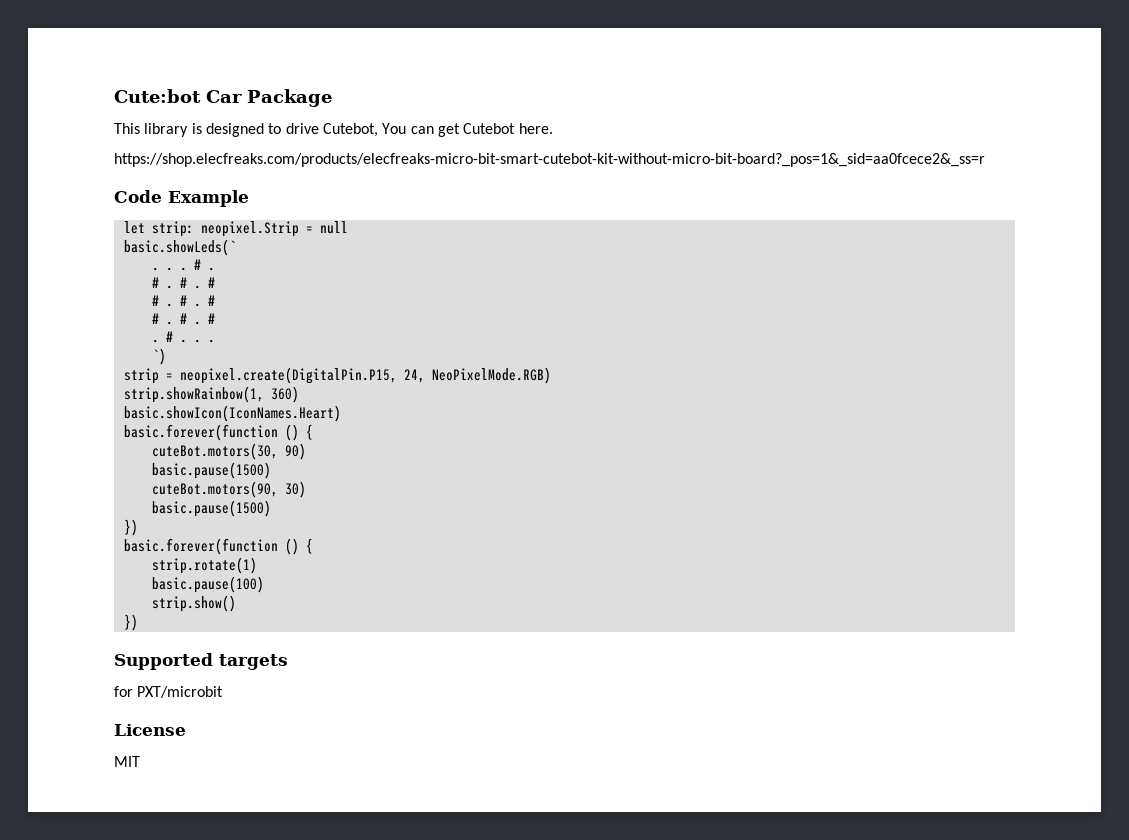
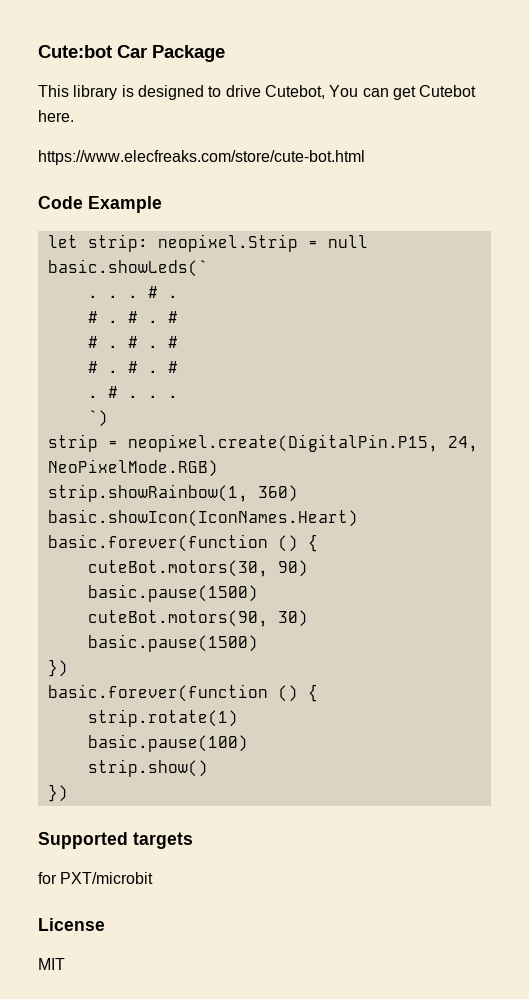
- https://shop.elecfreaks.com/products/elecfreaks-micro-bit-smart-cutebot-kit-without-micro-bit-board?_pos=1&_sid=aa0fcece2&_ss=r
+ https://www.elecfreaks.com/store/cute-bot.html

